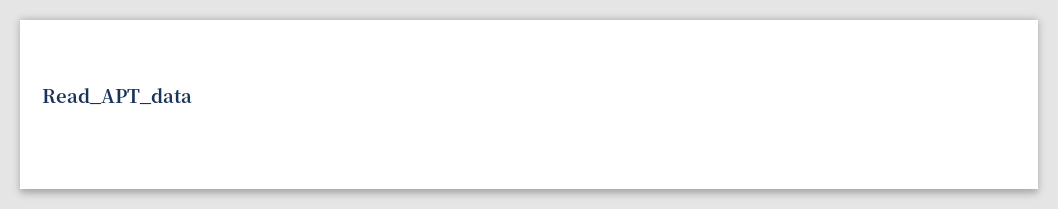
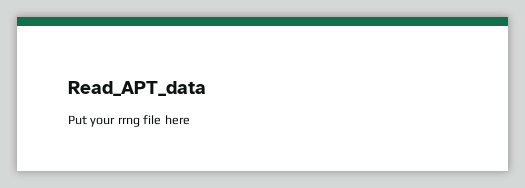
+ Put your rrng file here

